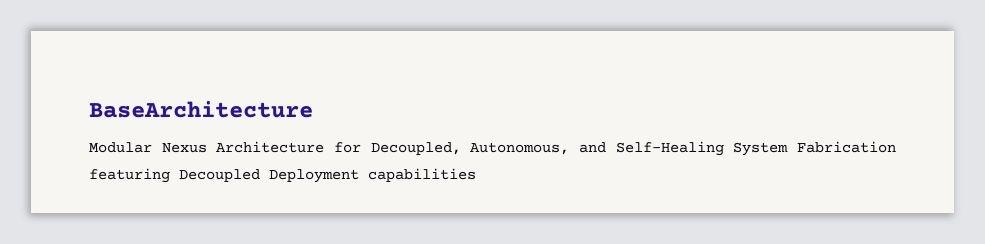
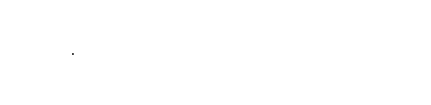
- BaseArchitecture
- Modular Nexus Architecture for Decoupled, Autonomous, and Self-Healing System Fabrication featuring Decoupled Deployment capabilities
+ .

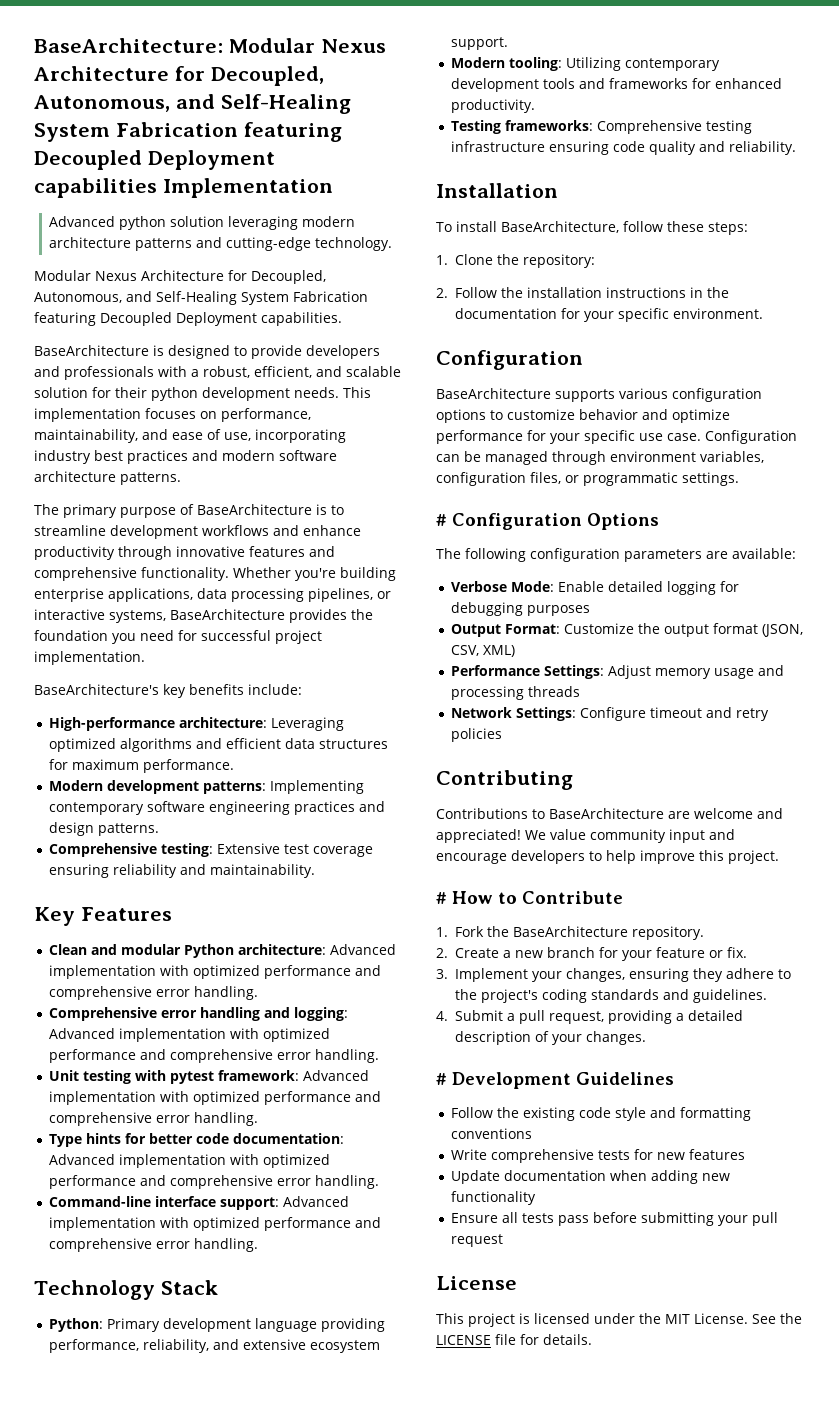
- .
+ BaseArchitecture: Modular Nexus Architecture for Decoupled, Autonomous, and Self-Healing System Fabrication featuring Decoupled Deployment capabilities Implementation
+ Advanced python solution leveraging modern architecture patterns and cutting-edge technology.
+ Modular Nexus Architecture for Decoupled, Autonomous, and Self-Healing System Fabrication featuring Decoupled Deployment capabilities.
+ BaseArchitecture is designed to provide developers and professionals with a robust, efficient, and scalable solution for their python development needs. This implementation focuses on performance, maintainability, and ease of use, incorporating industry best practices and modern software architecture patterns.
+ The primary purpose of BaseArchitecture is to streamline development workflows and enhance productivity through innovative features and comprehensive functionality. Whether you're building enterprise applications, data processing pipelines, or interactive systems, BaseArchitecture provides the foundation you need for successful project implementation.
+ BaseArchitecture's key benefits include:
+ High-performance architecture: Leveraging optimized algorithms and efficient data structures for maximum performance.
+ Modern development patterns: Implementing contemporary software engineering practices and design patterns.
+ Comprehensive testing: Extensive test coverage ensuring reliability and maintainability.
+ Key Features
+ Clean and modular Python architecture: Advanced implementation with optimized performance and comprehensive error handling.
+ Comprehensive error handling and logging: Advanced implementation with optimized performance and comprehensive error handling.
+ Unit testing with pytest framework: Advanced implementation with optimized performance and comprehensive error handling.
+ Type hints for better code documentation: Advanced implementation with optimized performance and comprehensive error handling.
+ Command-line interface support: Advanced implementation with optimized performance and comprehensive error handling.
+ Technology Stack
+ Python: Primary development language providing performance, reliability, and extensive ecosystem support.
+ Modern tooling: Utilizing contemporary development tools and frameworks for enhanced productivity.
+ Testing frameworks: Comprehensive testing infrastructure ensuring code quality and reliability.
+ Installation
+ To install BaseArchitecture, follow these steps:
+ 1. Clone the repository:
+ 2. Follow the installation instructions in the documentation for your specific environment.
+ Configuration
+ BaseArchitecture supports various configuration options to customize behavior and optimize performance for your specific use case. Configuration can be managed through environment variables, configuration files, or programmatic settings.
+ # Configuration Options
+ The following configuration parameters are available:
+ Verbose Mode: Enable detailed logging for debugging purposes
+ Output Format: Customize the output format (JSON, CSV, XML)
+ Performance Settings: Adjust memory usage and processing threads
+ Network Settings: Configure timeout and retry policies
+ Contributing
+ Contributions to BaseArchitecture are welcome and appreciated! We value community input and encourage developers to help improve this project.
+ # How to Contribute
+ 1. Fork the BaseArchitecture repository.
+ 2. Create a new branch for your feature or fix.
+ 3. Implement your changes, ensuring they adhere to the project's coding standards and guidelines.
+ 4. Submit a pull request, providing a detailed description of your changes.
+ # Development Guidelines
+ Follow the existing code style and formatting conventions
+ Write comprehensive tests for new features
+ Update documentation when adding new functionality
+ Ensure all tests pass before submitting your pull request
+ License
+ This project is licensed under the MIT License. See the LICENSE file for details.

